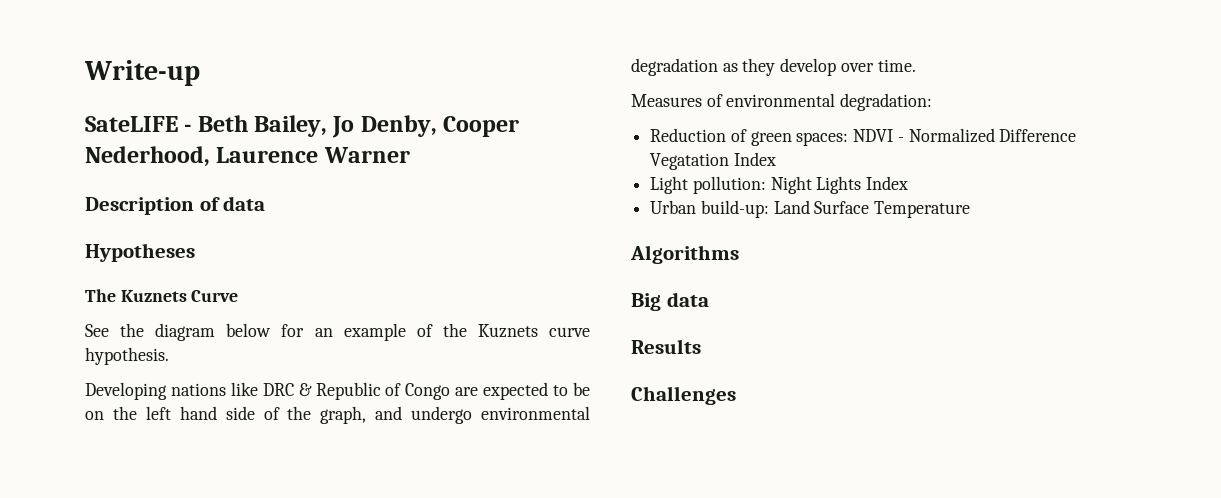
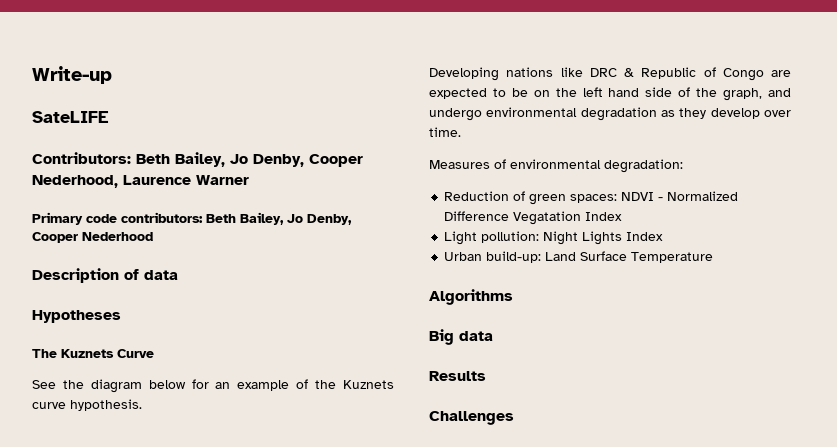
- SateLIFE - Beth Bailey, Jo Denby, Cooper Nederhood, Laurence Warner
+ SateLIFE
+ Contributors: Beth Bailey, Jo Denby, Cooper Nederhood, Laurence Warner
+ Primary code contributors: Beth Bailey, Jo Denby, Cooper Nederhood

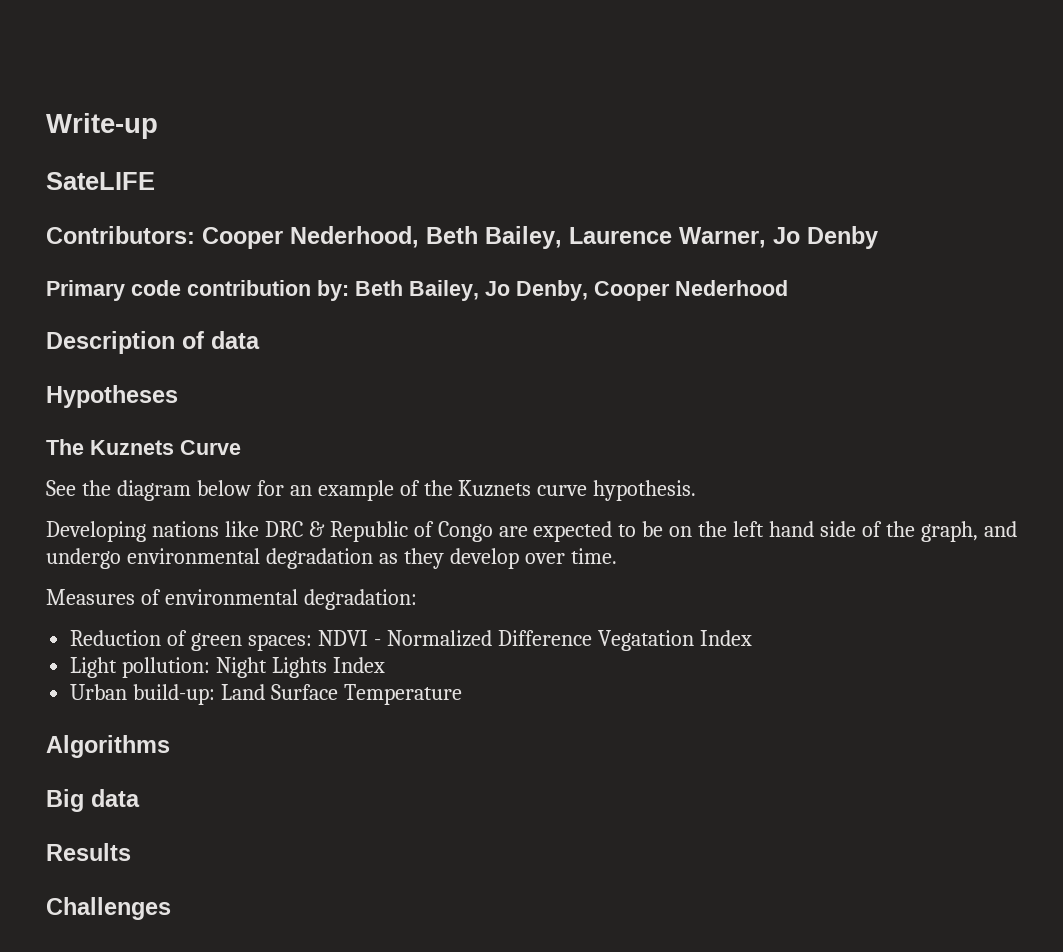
- Contributors: Beth Bailey, Jo Denby, Cooper Nederhood, Laurence Warner
+ Contributors: Cooper Nederhood, Beth Bailey, Laurence Warner, Jo Denby
- Primary code contributors: Beth Bailey, Jo Denby, Cooper Nederhood
+ Primary code contribution by: Beth Bailey, Jo Denby, Cooper Nederhood

